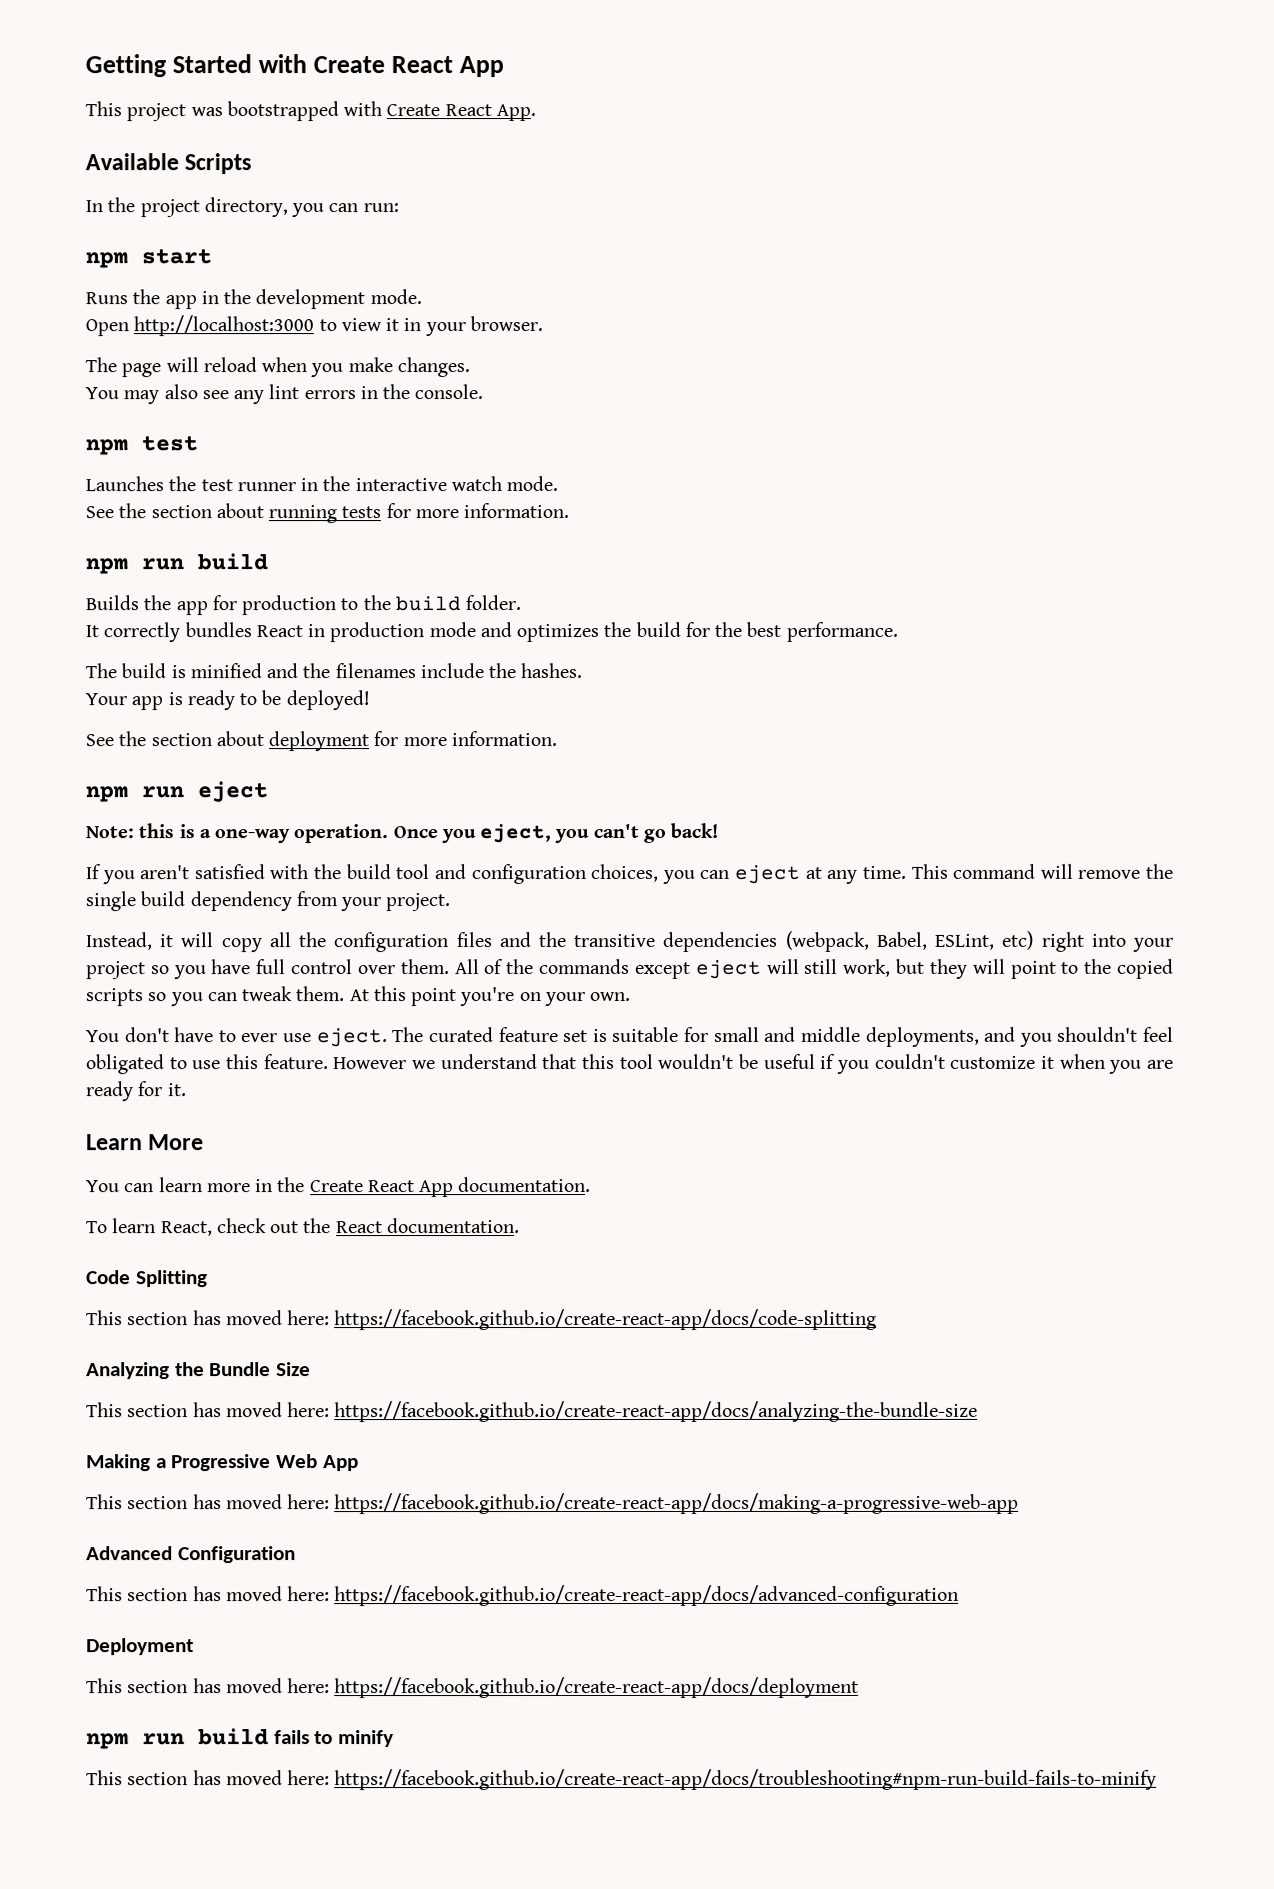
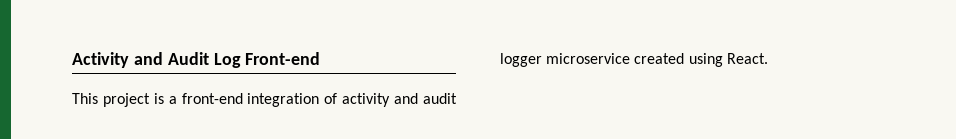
- Getting Started with Create React App
- This project was bootstrapped with Create React App.
- Available Scripts
- In the project directory, you can run:
- npm start
- Runs the app in the development mode.
- Open http://localhost:3000 to view it in your browser.
- The page will reload when you make changes.
- You may also see any lint errors in the console.
- npm test
- Launches the test runner in the interactive watch mode.
- See the section about running tests for more information.
- npm run build
- Builds the app for production to the build folder.
- It correctly bundles React in production mode and optimizes the build for the best performance.
- The build is minified and the filenames include the hashes.
- Your app is ready to be deployed!
- See the section about deployment for more information.
- npm run eject
- Note: this is a one-way operation. Once you eject, you can't go back!
- If you aren't satisfied with the build tool and configuration choices, you can eject at any time. This command will remove the single build dependency from your project.
- Instead, it will copy all the configuration files and the transitive dependencies (webpack, Babel, ESLint, etc) right into your project so you have full control over them. All of the commands except eject will still work, but they will point to the copied scripts so you can tweak them. At this point you're on your own.
- You don't have to ever use eject. The curated feature set is suitable for small and middle deployments, and you shouldn't feel obligated to use this feature. However we understand that this tool wouldn't be useful if you couldn't customize it when you are ready for it.
- Learn More
- You can learn more in the Create React App documentation.
- To learn React, check out the React documentation.
- Code Splitting
- This section has moved here: https://facebook.github.io/create-react-app/docs/code-splitting
- Analyzing the Bundle Size
- This section has moved here: https://facebook.github.io/create-react-app/docs/analyzing-the-bundle-size
- Making a Progressive Web App
- This section has moved here: https://facebook.github.io/create-react-app/docs/making-a-progressive-web-app
- Advanced Configuration
- This section has moved here: https://facebook.github.io/create-react-app/docs/advanced-configuration
- Deployment
- This section has moved here: https://facebook.github.io/create-react-app/docs/deployment
- npm run build fails to minify
- This section has moved here: https://facebook.github.io/create-react-app/docs/troubleshooting#npm-run-build-fails-to-minify
+ Activity and Audit Log Front-end
+ This project is a front-end integration of activity and audit logger microservice created using React.

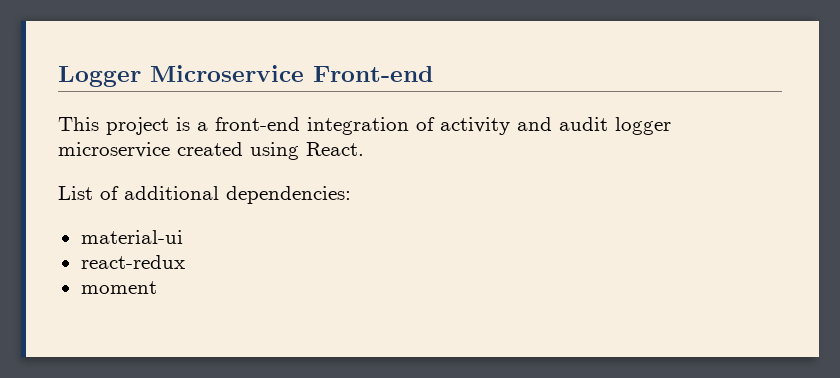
- Activity and Audit Log Front-end
+ Logger Microservice Front-end
+ List of additional dependencies:
+ material-ui
+ react-redux
+ moment

